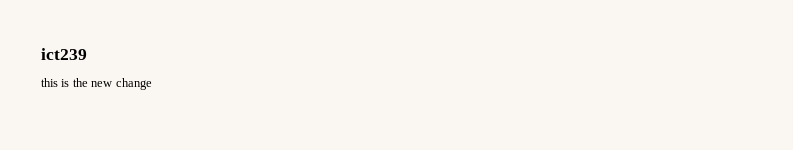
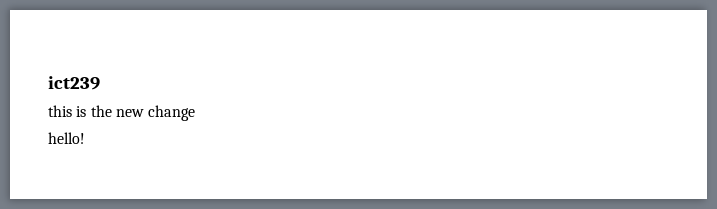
+ hello!

